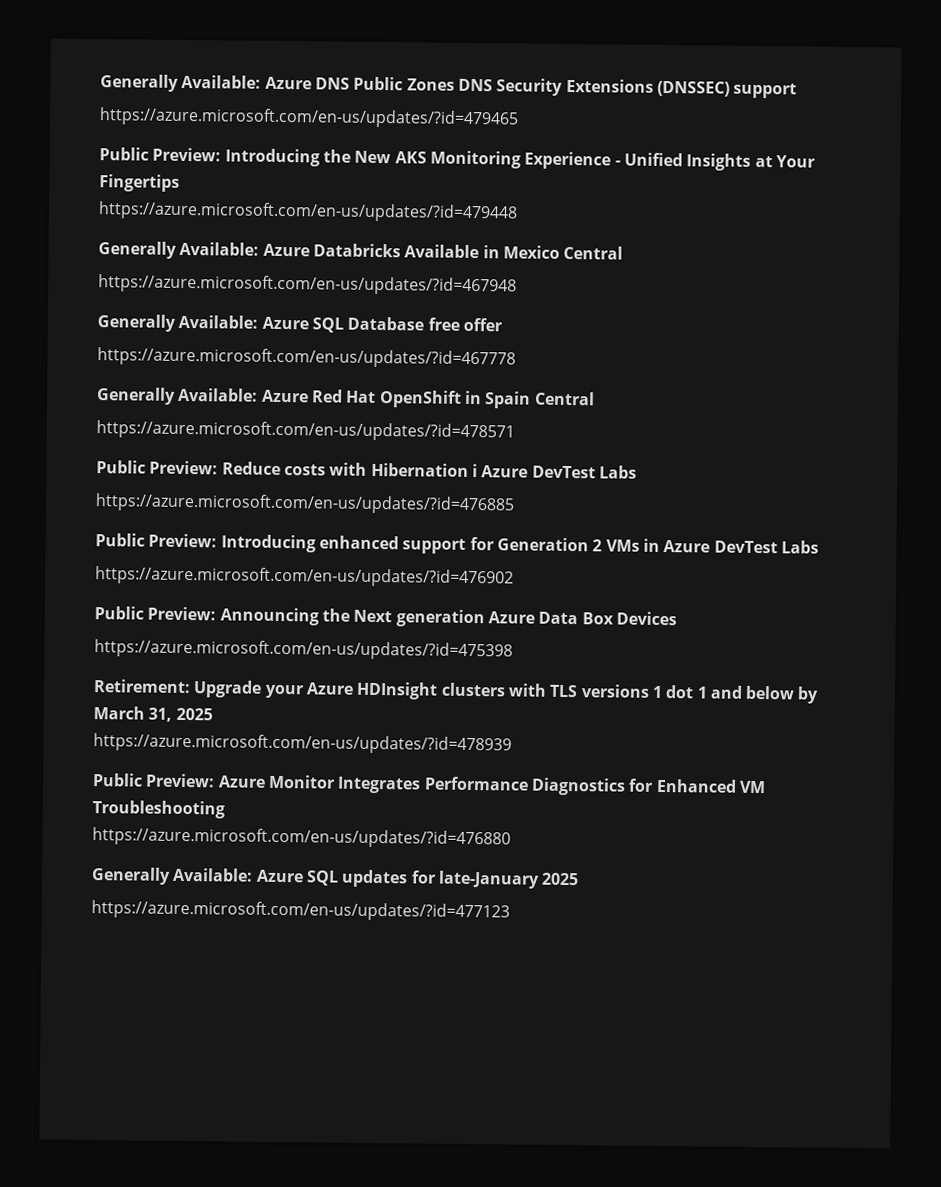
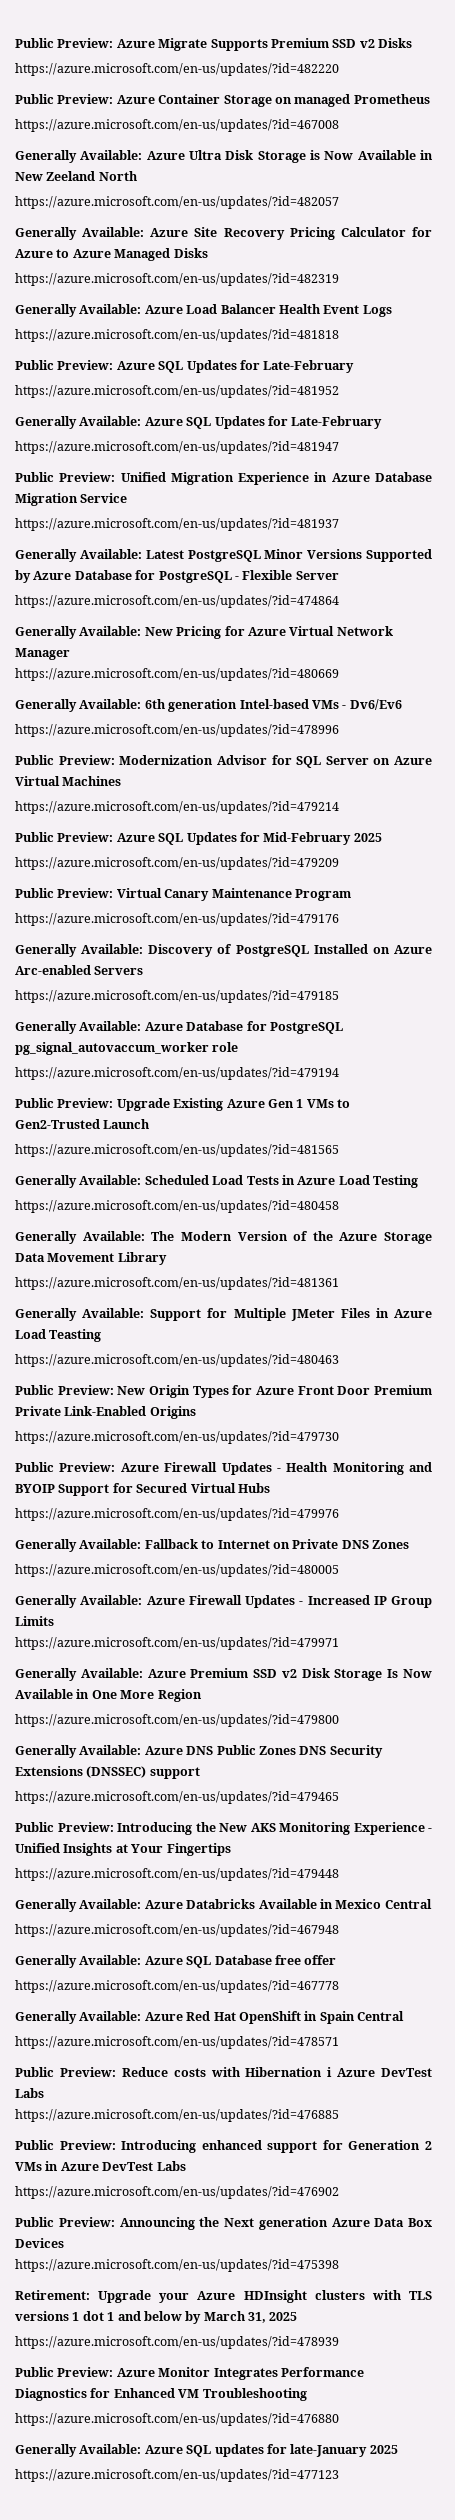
+ Public Preview: Azure Migrate Supports Premium SSD v2 Disks
+ https://azure.microsoft.com/en-us/updates/?id=482220
+ Public Preview: Azure Container Storage on managed Prometheus
+ https://azure.microsoft.com/en-us/updates/?id=467008
+ Generally Available: Azure Ultra Disk Storage is Now Available in New Zeeland North
+ https://azure.microsoft.com/en-us/updates/?id=482057
+ Generally Available: Azure Site Recovery Pricing Calculator for Azure to Azure Managed Disks
+ https://azure.microsoft.com/en-us/updates/?id=482319
+ Generally Available: Azure Load Balancer Health Event Logs
+ https://azure.microsoft.com/en-us/updates/?id=481818
+ Public Preview: Azure SQL Updates for Late-February
+ https://azure.microsoft.com/en-us/updates/?id=481952
+ Generally Available: Azure SQL Updates for Late-February
+ https://azure.microsoft.com/en-us/updates/?id=481947
+ Public Preview: Unified Migration Experience in Azure Database Migration Service
+ https://azure.microsoft.com/en-us/updates/?id=481937
+ Generally Available: Latest PostgreSQL Minor Versions Supported by Azure Database for PostgreSQL - Flexible Server
+ https://azure.microsoft.com/en-us/updates/?id=474864
+ Generally Available: New Pricing for Azure Virtual Network Manager
+ https://azure.microsoft.com/en-us/updates/?id=480669
+ Generally Available: 6th generation Intel-based VMs - Dv6/Ev6
+ https://azure.microsoft.com/en-us/updates/?id=478996
+ Public Preview: Modernization Advisor for SQL Server on Azure Virtual Machines
+ https://azure.microsoft.com/en-us/updates/?id=479214
+ Public Preview: Azure SQL Updates for Mid-February 2025
+ https://azure.microsoft.com/en-us/updates/?id=479209
+ Public Preview: Virtual Canary Maintenance Program
+ https://azure.microsoft.com/en-us/updates/?id=479176
+ Generally Available: Discovery of PostgreSQL Installed on Azure Arc-enabled Servers
+ https://azure.microsoft.com/en-us/updates/?id=479185
+ Generally Available: Azure Database for PostgreSQL pg_signal_autovaccum_worker role
+ https://azure.microsoft.com/en-us/updates/?id=479194
+ Public Preview: Upgrade Existing Azure Gen 1 VMs to Gen2-Trusted Launch
+ https://azure.microsoft.com/en-us/updates/?id=481565
+ Generally Available: Scheduled Load Tests in Azure Load Testing
+ https://azure.microsoft.com/en-us/updates/?id=480458
+ Generally Available: The Modern Version of the Azure Storage Data Movement Library
+ https://azure.microsoft.com/en-us/updates/?id=481361
+ Generally Available: Support for Multiple JMeter Files in Azure Load Teasting
+ https://azure.microsoft.com/en-us/updates/?id=480463
+ Public Preview: New Origin Types for Azure Front Door Premium Private Link-Enabled Origins
+ https://azure.microsoft.com/en-us/updates/?id=479730
+ Public Preview: Azure Firewall Updates - Health Monitoring and BYOIP Support for Secured Virtual Hubs
+ https://azure.microsoft.com/en-us/updates/?id=479976
+ Generally Available: Fallback to Internet on Private DNS Zones
+ https://azure.microsoft.com/en-us/updates/?id=480005
+ Generally Available: Azure Firewall Updates - Increased IP Group Limits
+ https://azure.microsoft.com/en-us/updates/?id=479971
+ Generally Available: Azure Premium SSD v2 Disk Storage Is Now Available in One More Region
+ https://azure.microsoft.com/en-us/updates/?id=479800

